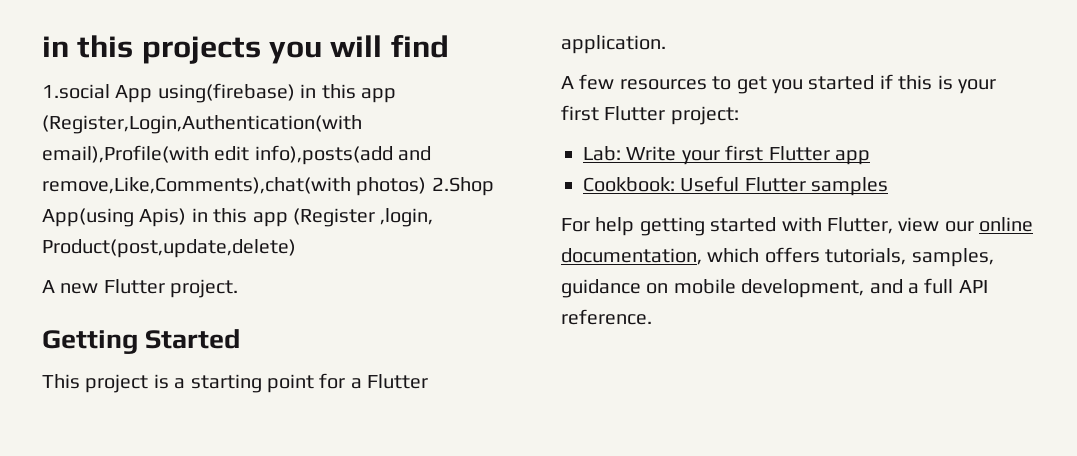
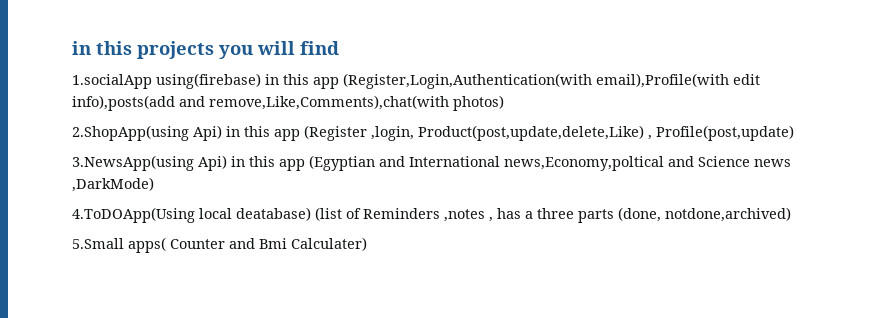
- 1.social App using(firebase) in this app (Register,Login,Authentication(with email),Profile(with edit info),posts(add and remove,Like,Comments),chat(with photos) 2.Shop App(using Apis) in this app (Register ,login, Product(post,update,delete)
- A new Flutter project.
- Getting Started
- This project is a starting point for a Flutter application.
- A few resources to get you started if this is your first Flutter project:
- Lab: Write your first Flutter app
- Cookbook: Useful Flutter samples
- For help getting started with Flutter, view our online documentation, which offers tutorials, samples, guidance on mobile development, and a full API reference.
+ 1.socialApp using(firebase) in this app (Register,Login,Authentication(with email),Profile(with edit info),posts(add and remove,Like,Comments),chat(with photos)
+ 2.ShopApp(using Api) in this app (Register ,login, Product(post,update,delete,Like) , Profile(post,update)
+ 3.NewsApp(using Api) in this app (Egyptian and International news,Economy,poltical and Science news ,DarkMode)
+ 4.ToDOApp(Using local deatabase) (list of Reminders ,notes , has a three parts (done, notdone,archived)
+ 5.Small apps( Counter and Bmi Calculater)

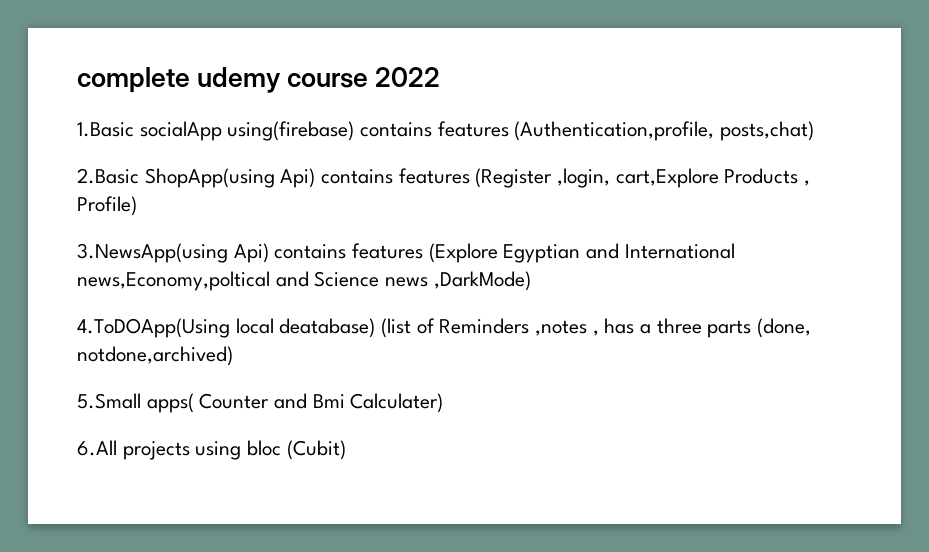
- in this projects you will find
- 1.socialApp using(firebase) in this app (Register,Login,Authentication(with email),Profile(with edit info),posts(add and remove,Like,Comments),chat(with photos)
- 2.ShopApp(using Api) in this app (Register ,login, Product(post,update,delete,Like) , Profile(post,update)
- 3.NewsApp(using Api) in this app (Egyptian and International news,Economy,poltical and Science news ,DarkMode)
+ complete udemy course 2022
+ 1.Basic socialApp using(firebase) contains features (Authentication,profile, posts,chat)
+ 2.Basic ShopApp(using Api) contains features (Register ,login, cart,Explore Products , Profile)
+ 3.NewsApp(using Api) contains features (Explore Egyptian and International news,Economy,poltical and Science news ,DarkMode)
+ 6.All projects using bloc (Cubit)

